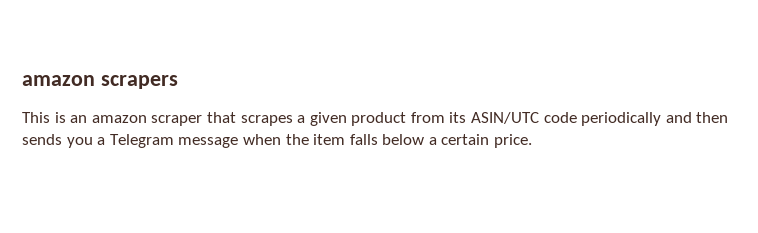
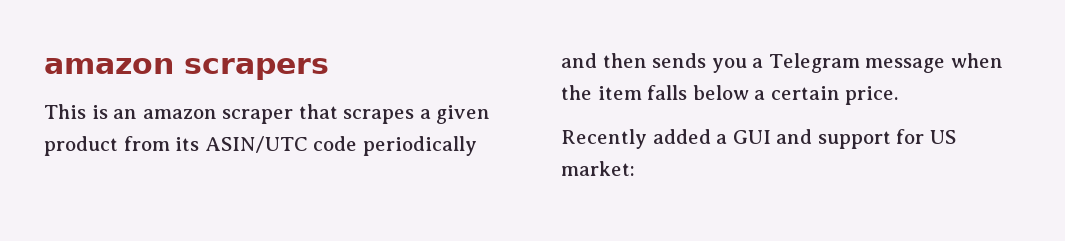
+ Recently added a GUI and support for US market:

